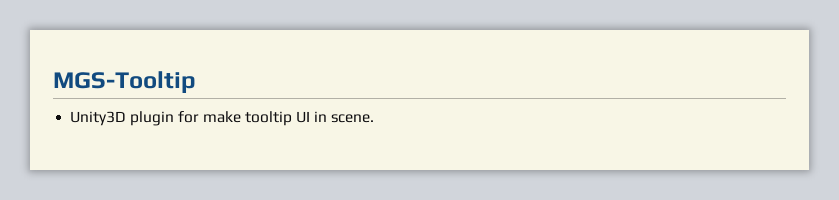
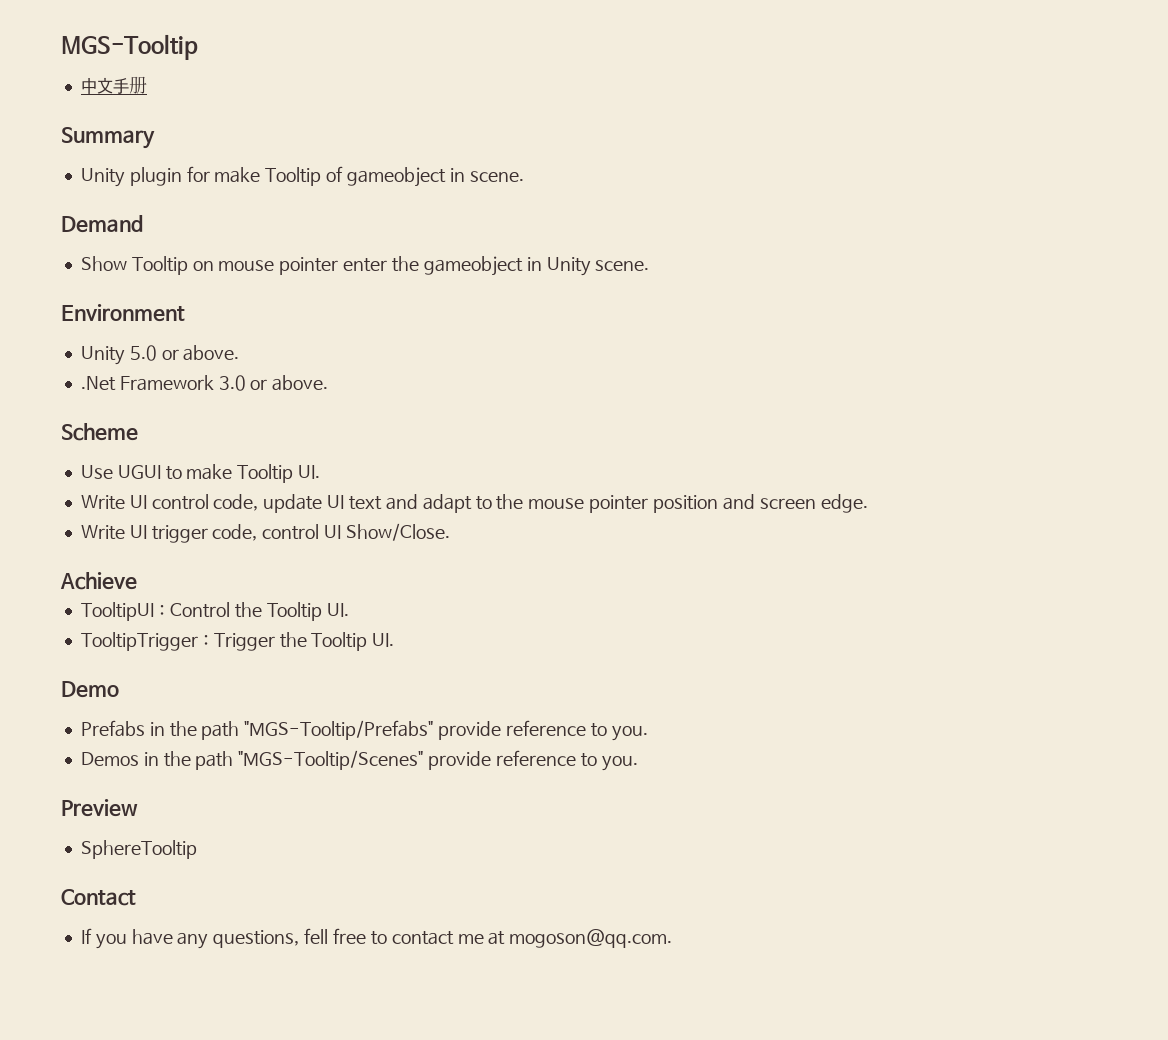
- Unity3D plugin for make tooltip UI in scene.
+ 中文手册
+ Summary
+ Unity plugin for make Tooltip of gameobject in scene.
+ Demand
+ Show Tooltip on mouse pointer enter the gameobject in Unity scene.
+ Environment
+ Unity 5.0 or above.
+ .Net Framework 3.0 or above.
+ Scheme
+ Use UGUI to make Tooltip UI.
+ Write UI control code, update UI text and adapt to the mouse pointer position and screen edge.
+ Write UI trigger code, control UI Show/Close.
+ Achieve
+ TooltipUI：Control the Tooltip UI.
+ TooltipTrigger：Trigger the Tooltip UI.
+ Demo
+ Prefabs in the path "MGS-Tooltip/Prefabs" provide reference to you.
+ Demos in the path "MGS-Tooltip/Scenes" provide reference to you.
+ Preview
+ SphereTooltip
+ Contact
+ If you have any questions, fell free to contact me at mogoson@qq.com.

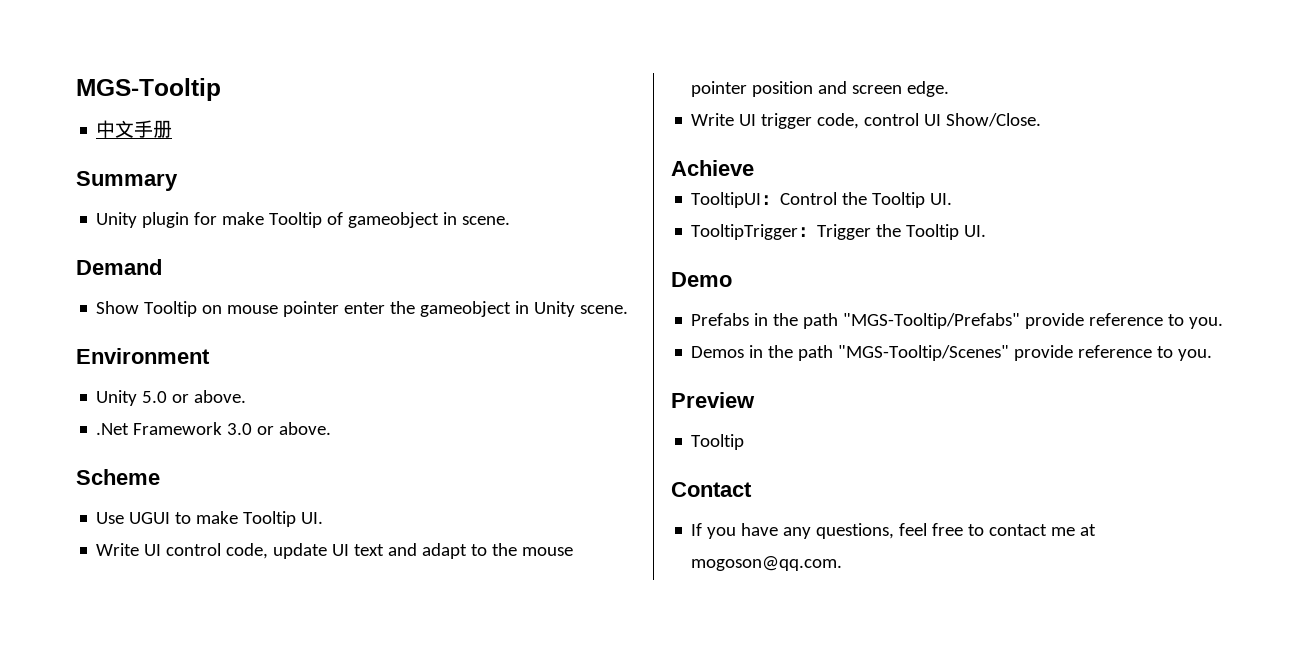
  Preview
- SphereTooltip
+ Tooltip
- If you have any questions, fell free to contact me at mogoson@qq.com.
+ If you have any questions, feel free to contact me at mogoson@qq.com.

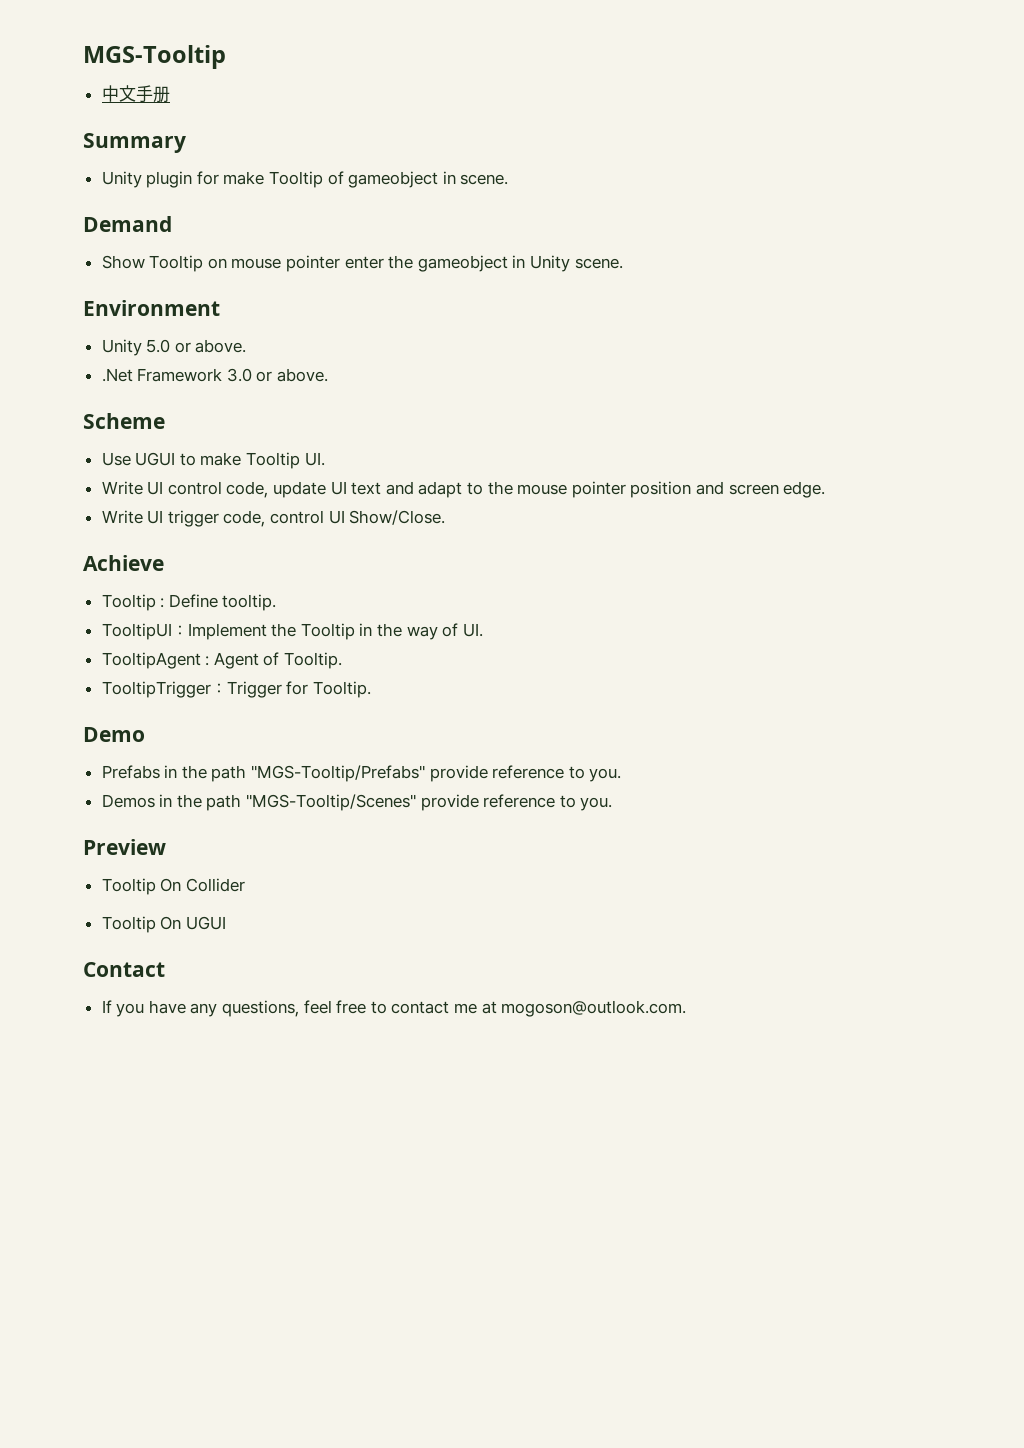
+ Tooltip : Define tooltip.
- TooltipUI：Control the Tooltip UI.
+ TooltipUI：Implement the Tooltip in the way of UI.
+ TooltipAgent : Agent of Tooltip.
- TooltipTrigger：Trigger the Tooltip UI.
+ TooltipTrigger：Trigger for Tooltip.
  Preview
- Tooltip
+ Tooltip On Collider
+ Tooltip On UGUI
- If you have any questions, feel free to contact me at mogoson@qq.com.
+ If you have any questions, feel free to contact me at mogoson@outlook.com.

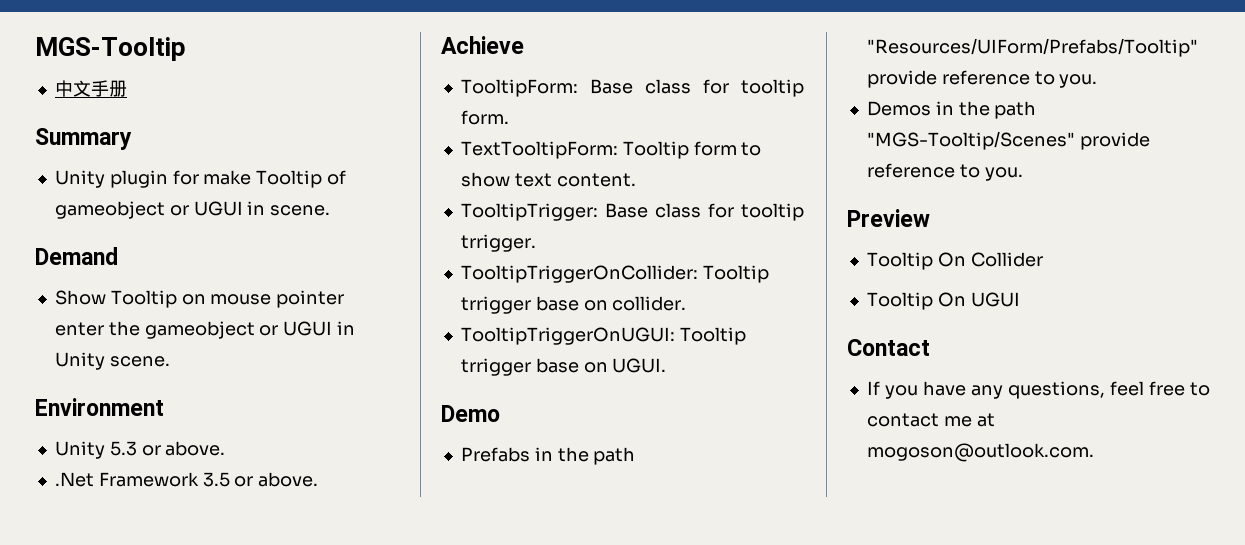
- Unity plugin for make Tooltip of gameobject in scene.
+ Unity plugin for make Tooltip of gameobject or UGUI in scene.
- Show Tooltip on mouse pointer enter the gameobject in Unity scene.
+ Show Tooltip on mouse pointer enter the gameobject or UGUI in Unity scene.
- Unity 5.0 or above.
+ Unity 5.3 or above.
- .Net Framework 3.0 or above.
- Scheme
- Use UGUI to make Tooltip UI.
- Write UI control code, update UI text and adapt to the mouse pointer position and screen edge.
- Write UI trigger code, control UI Show/Close.
+ .Net Framework 3.5 or above.
  Achieve
- Tooltip : Define tooltip.
- TooltipUI：Implement the Tooltip in the way of UI.
- TooltipAgent : Agent of Tooltip.
- TooltipTrigger：Trigger for Tooltip.
+ TooltipForm: Base class for tooltip form.
+ TextTooltipForm: Tooltip form to show text content.
+ TooltipTrigger: Base class for tooltip trrigger.
+ TooltipTriggerOnCollider: Tooltip trrigger base on collider.
+ TooltipTriggerOnUGUI: Tooltip trrigger base on UGUI.
- Prefabs in the path "MGS-Tooltip/Prefabs" provide reference to you.
+ Prefabs in the path "Resources/UIForm/Prefabs/Tooltip" provide reference to you.

